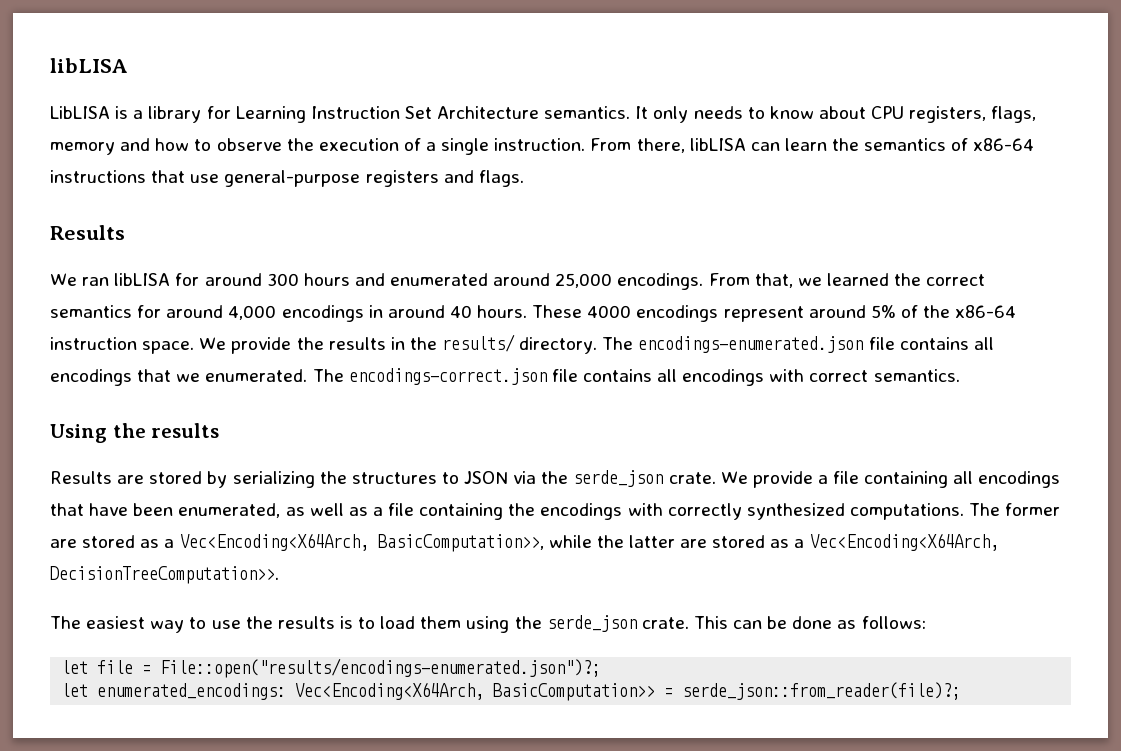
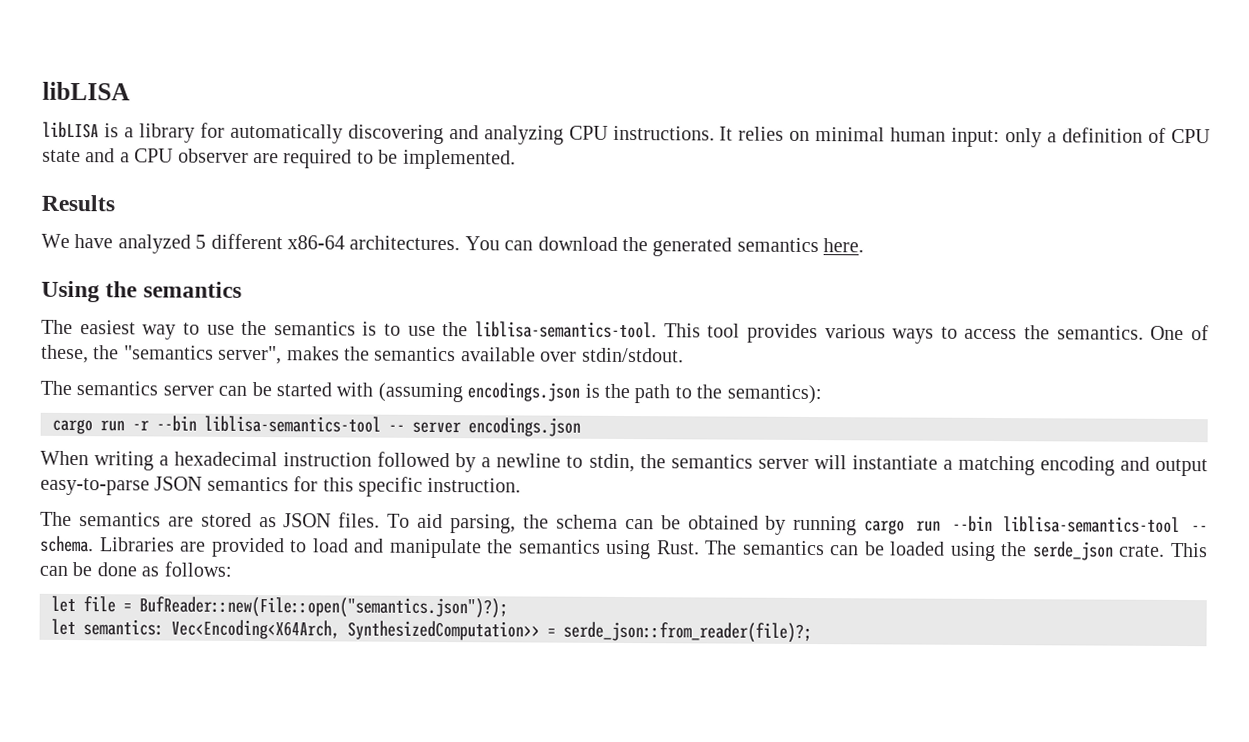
- LibLISA is a library for Learning Instruction Set Architecture semantics. It only needs to know about CPU registers, flags, memory and how to observe the execution of a single instruction. From there, libLISA can learn the semantics of x86-64 instructions that use general-purpose registers and flags.
+ libLISA is a library for automatically discovering and analyzing CPU instructions. It relies on minimal human input: only a definition of CPU state and a CPU observer are required to be implemented.
  Results
- We ran libLISA for around 300 hours and enumerated around 25,000 encodings. From that, we learned the correct semantics for around 4,000 encodings in around 40 hours. These 4000 encodings represent around 5% of the x86-64 instruction space. We provide the results in the results/ directory. The encodings-enumerated.json file contains all encodings that we enumerated. The encodings-correct.json file contains all encodings with correct semantics.
- Using the results
- Results are stored by serializing the structures to JSON via the serde_json crate. We provide a file containing all encodings that have been enumerated, as well as a file containing the encodings with correctly synthesized computations. The former are stored as a Vec<Encoding<X64Arch, BasicComputation>>, while the latter are stored as a Vec<Encoding<X64Arch, DecisionTreeComputation>>.
+ We have analyzed 5 different x86-64 architectures. You can download the generated semantics here.
+ Using the semantics
- The easiest way to use the results is to load them using the serde_json crate.
+ The easiest way to use the semantics is to use the liblisa-semantics-tool. This tool provides various ways to access the semantics. One of these, the "semantics server", makes the semantics available over stdin/stdout.
+ The semantics server can be started with (assuming encodings.json is the path to the semantics):
+ cargo run -r --bin liblisa-semantics-tool -- server encodings.json
+ When writing a hexadecimal instruction followed by a newline to stdin, the semantics server will instantiate a matching encoding and output easy-to-parse JSON semantics for this specific instruction.
+ The semantics are stored as JSON files. To aid parsing, the schema can be obtained by running cargo run --bin liblisa-semantics-tool -- schema. Libraries are provided to load and manipulate the semantics using Rust. The semantics can be loaded using the serde_json crate.
- let file = File::open("results/encodings-enumerated.json")?;
- let enumerated_encodings: Vec<Encoding<X64Arch, BasicComputation>> = serde_json::from_reader(file)?;
+ let file = BufReader::new(File::open("semantics.json")?);
+ let semantics: Vec<Encoding<X64Arch, SynthesizedComputation>> = serde_json::from_reader(file)?;

